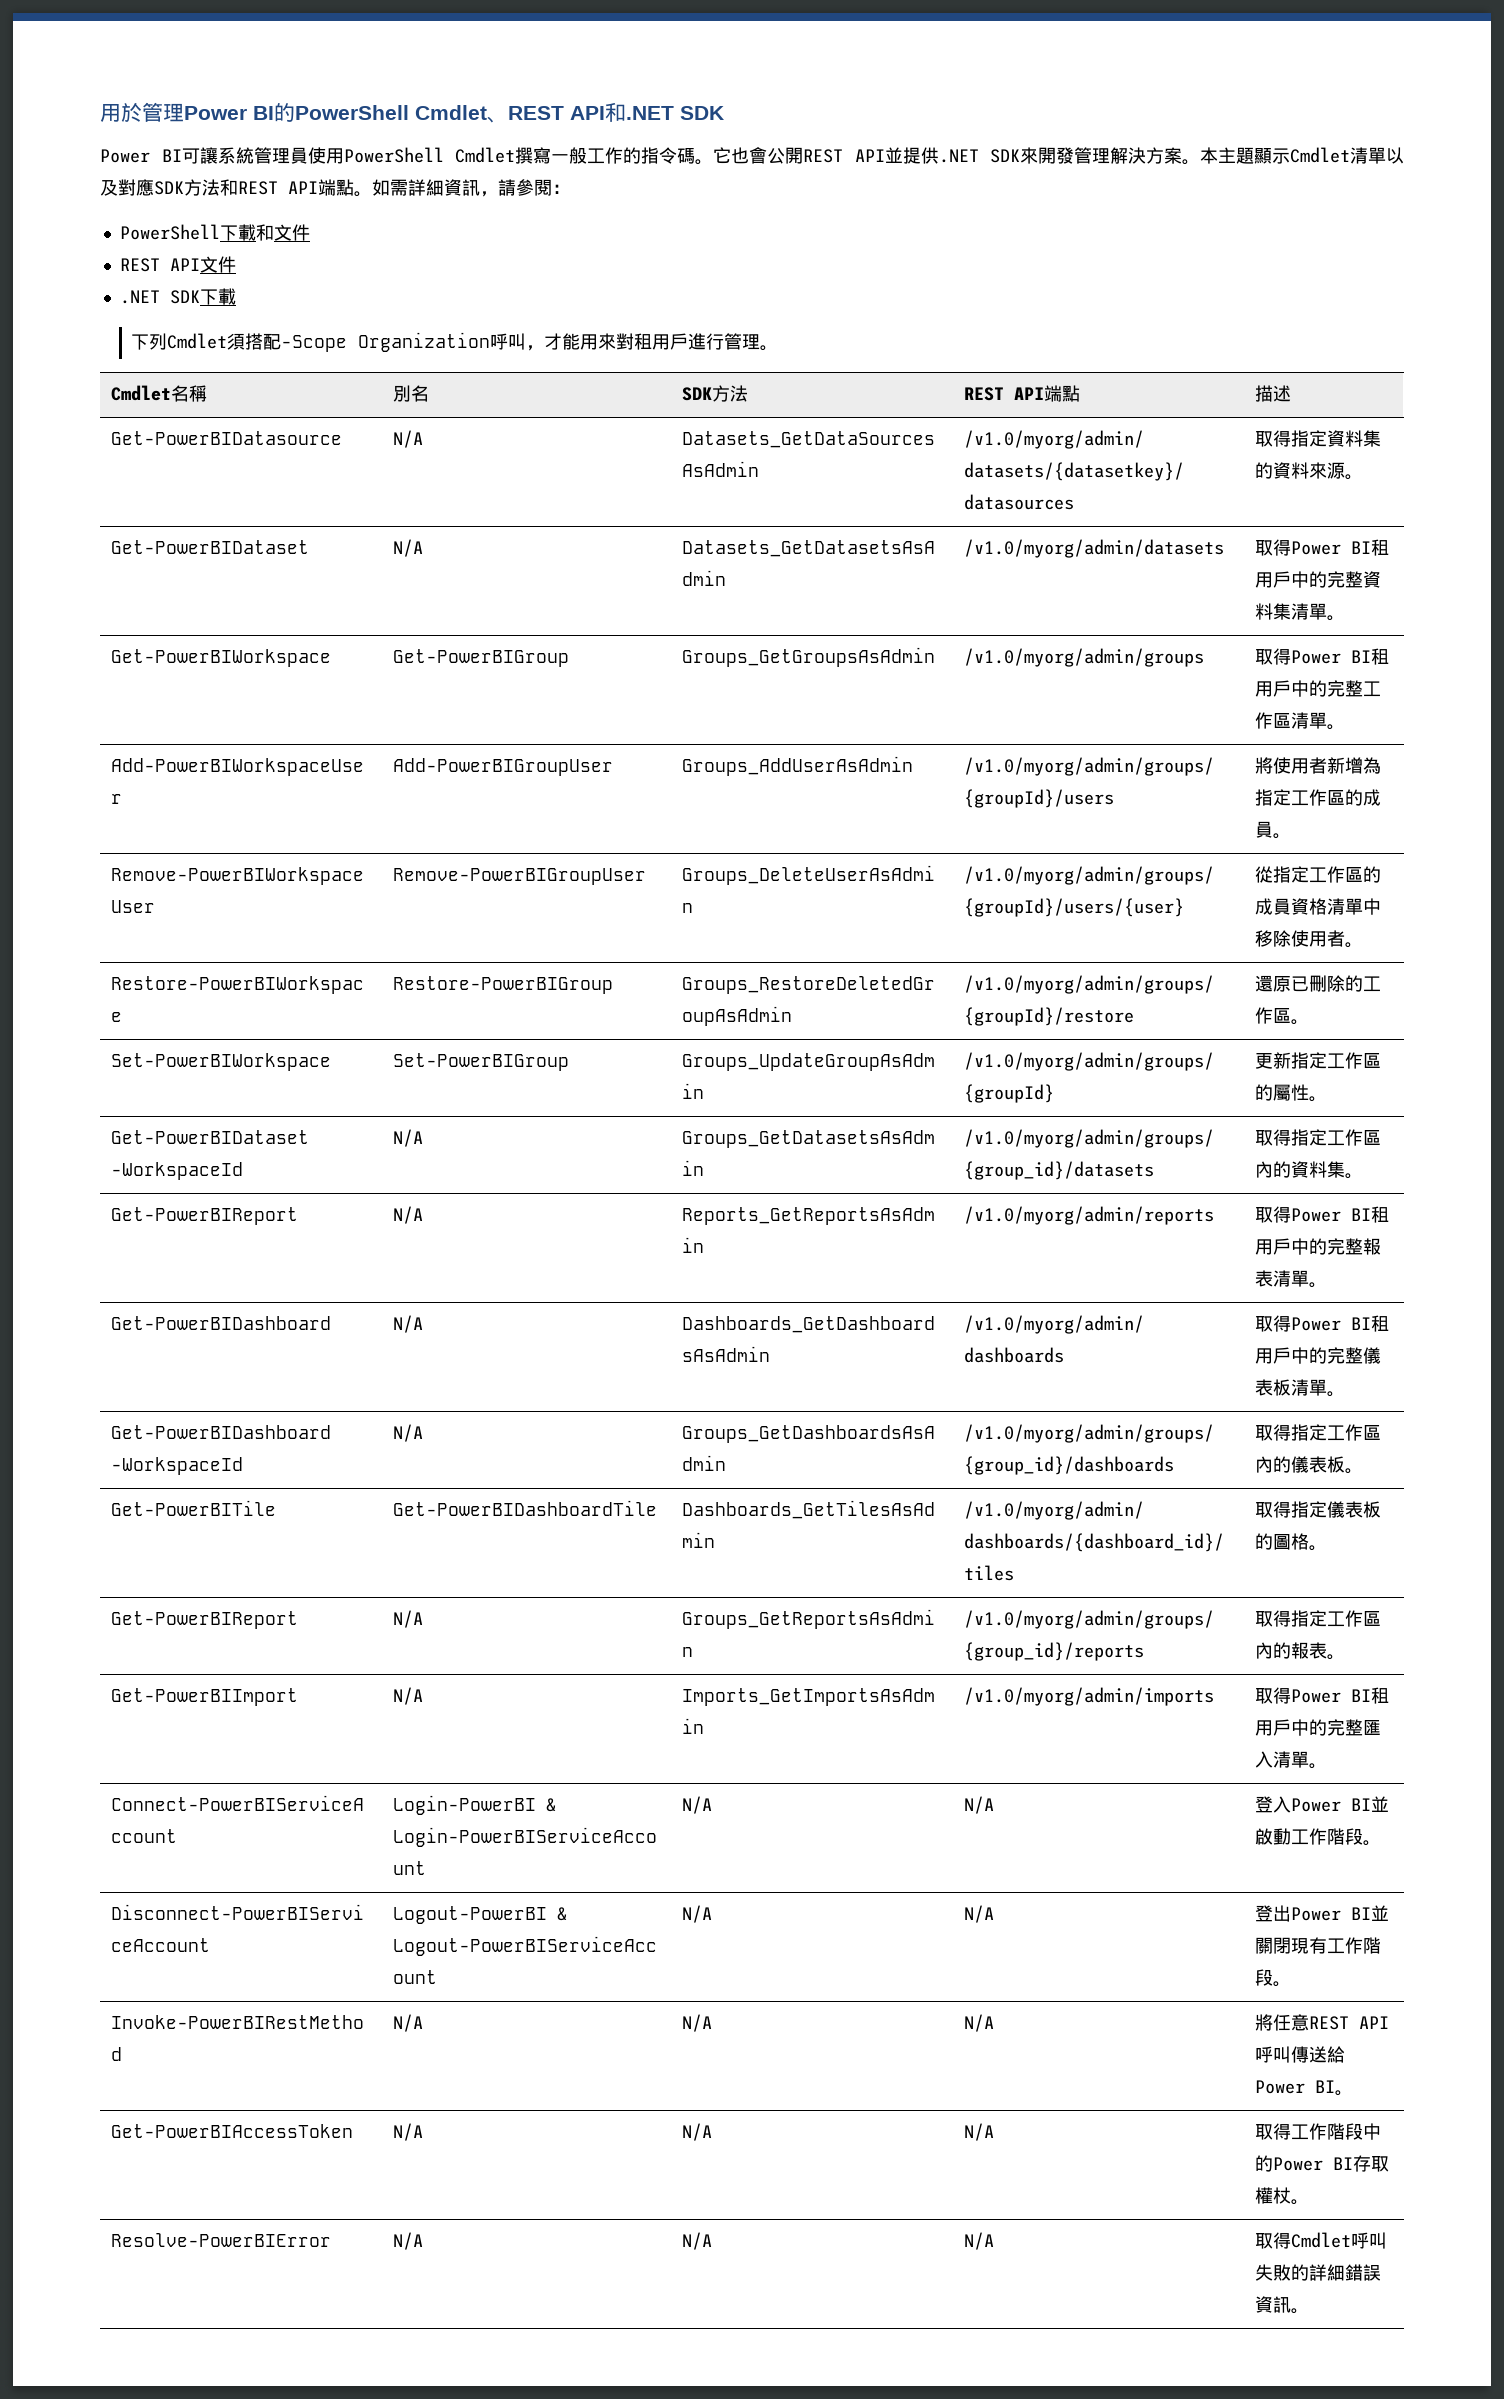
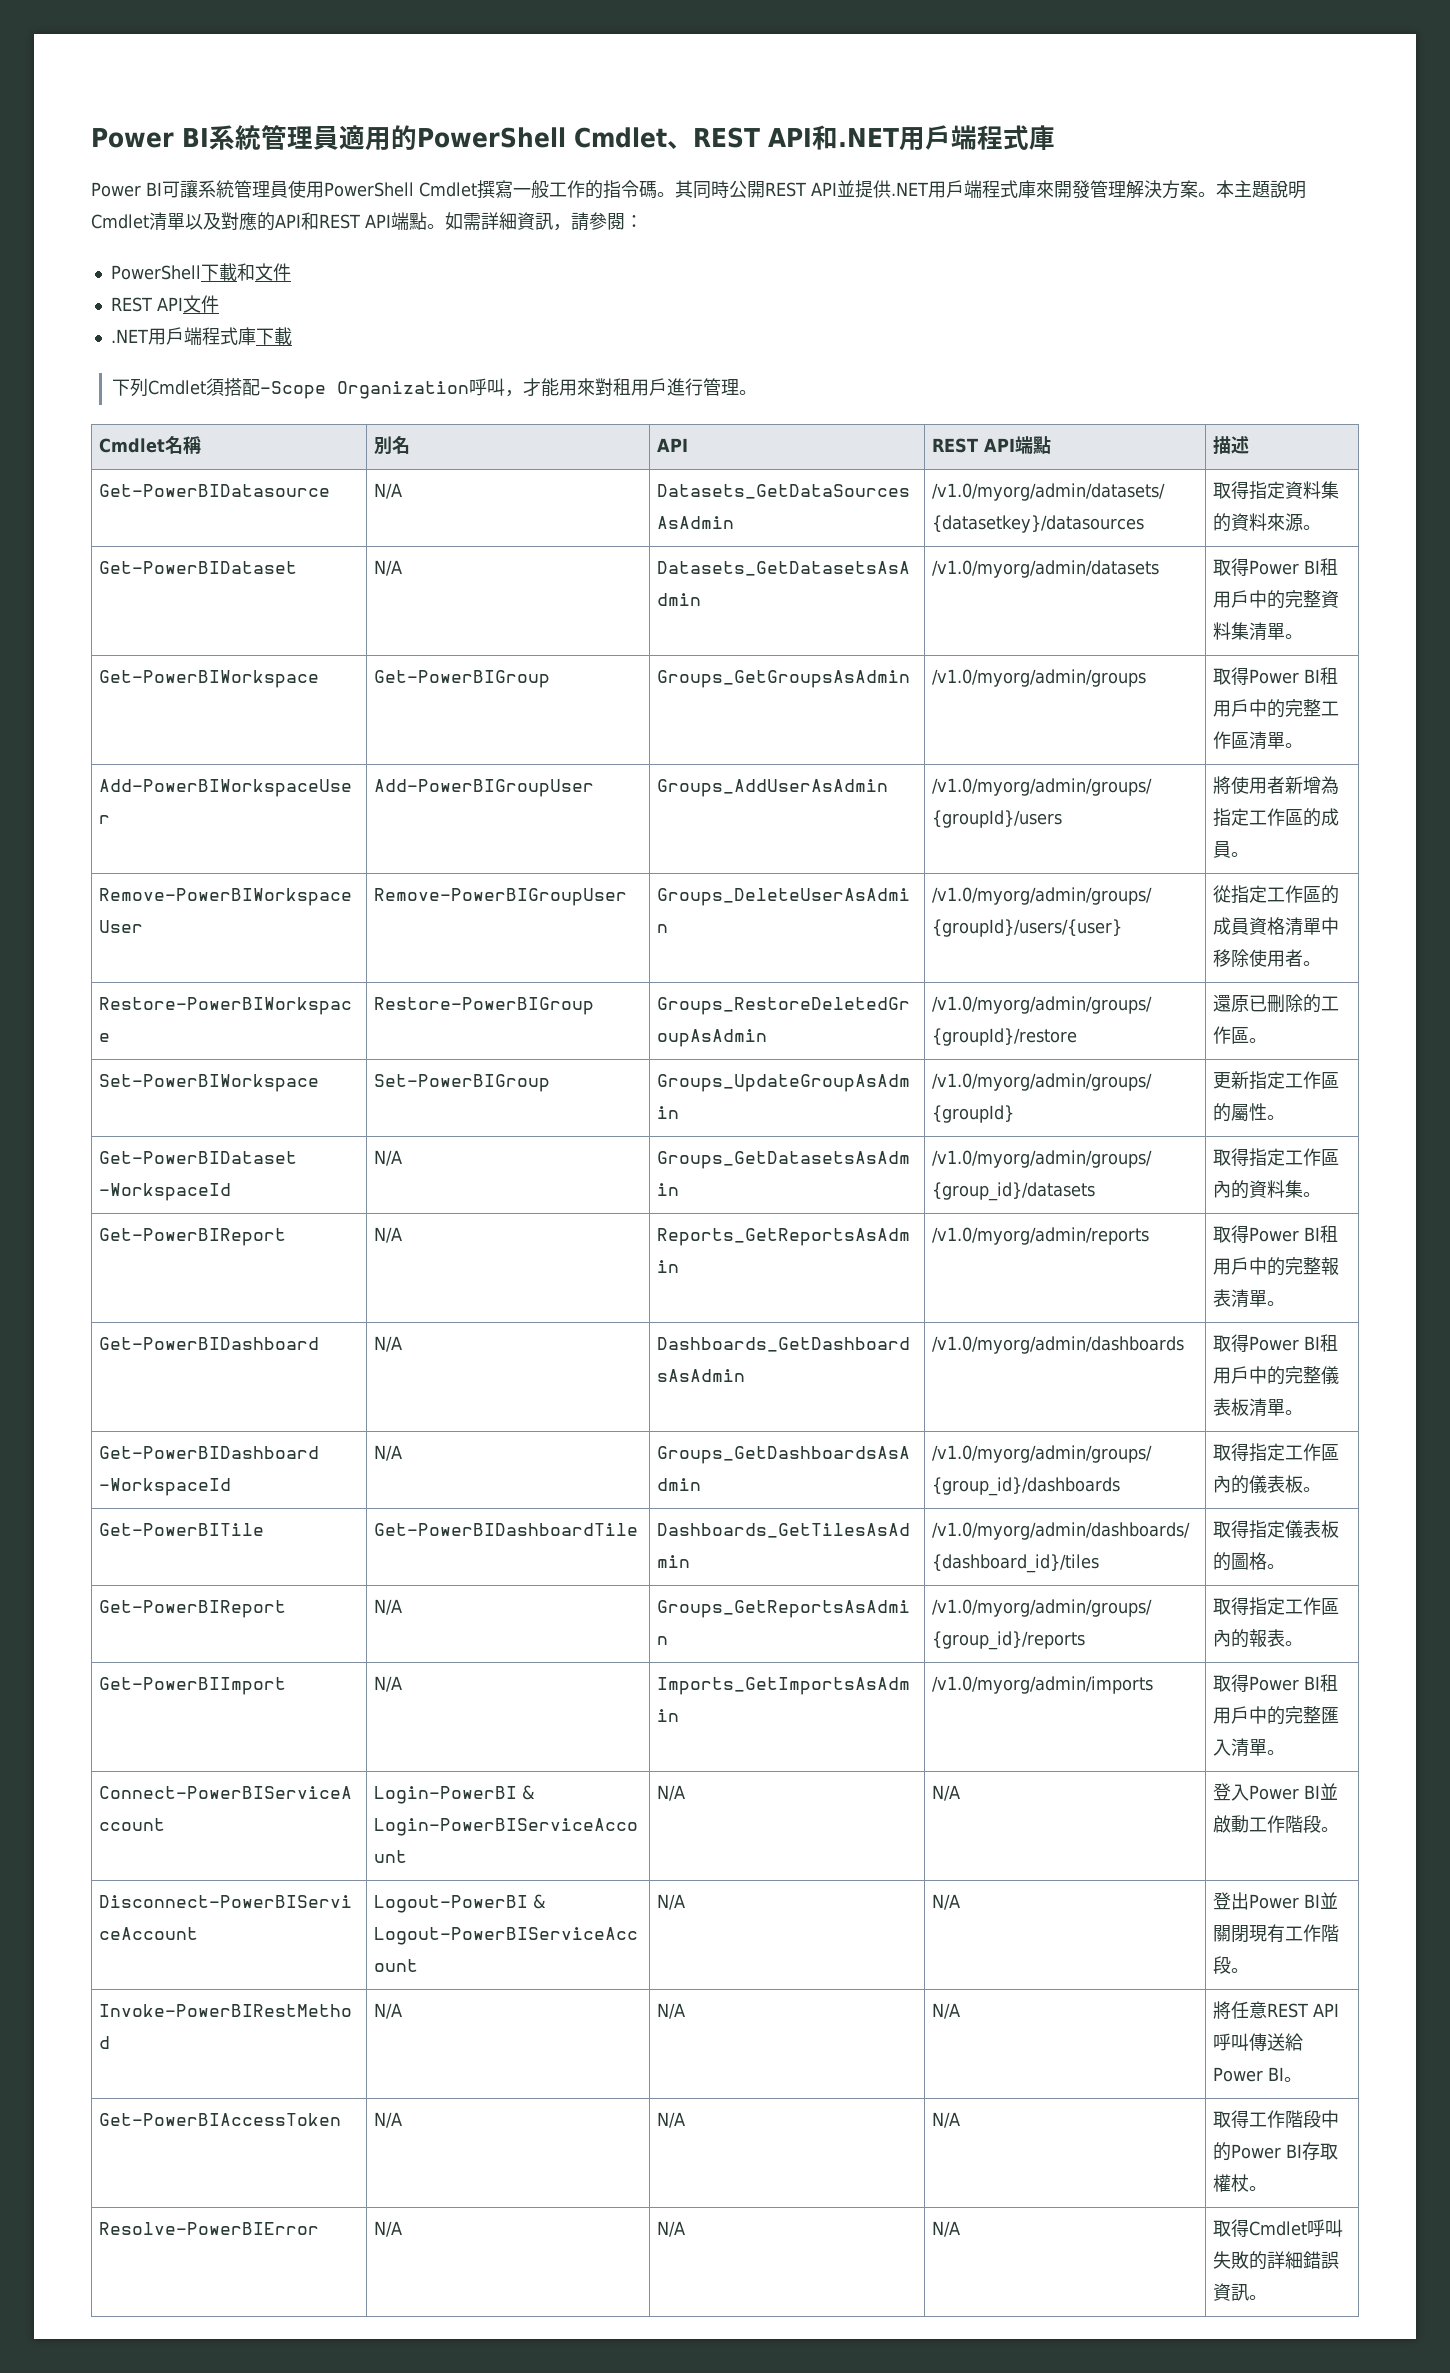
- 用於管理Power BI的PowerShell Cmdlet、REST API和.NET SDK
+ Power BI系統管理員適用的PowerShell Cmdlet、REST API和.NET用戶端程式庫
- 它也會公開REST API並提供.NET SDK來開發管理解決方案。
+ 其同時公開REST API並提供.NET用戶端程式庫來開發管理解決方案。
- 本主題顯示Cmdlet清單以及對應SDK方法和REST API端點。
+ 本主題說明Cmdlet清單以及對應的API和REST API端點。
- .NET SDK下載
+ .NET用戶端程式庫下載
- Cmdlet名稱 | 別名 | SDK方法 | REST API端點 | 描述
+ Cmdlet名稱 | 別名 | API | REST API端點 | 描述

